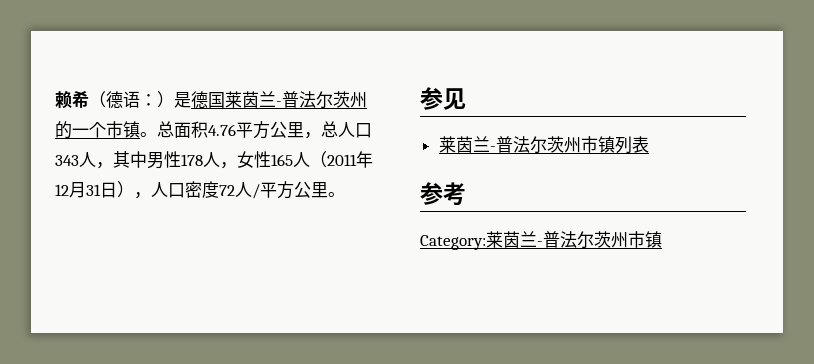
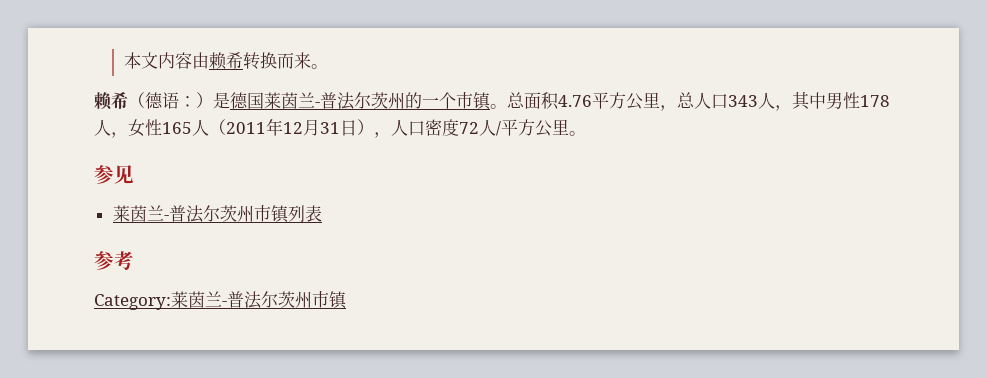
+ 本文内容由赖希转换而来。

